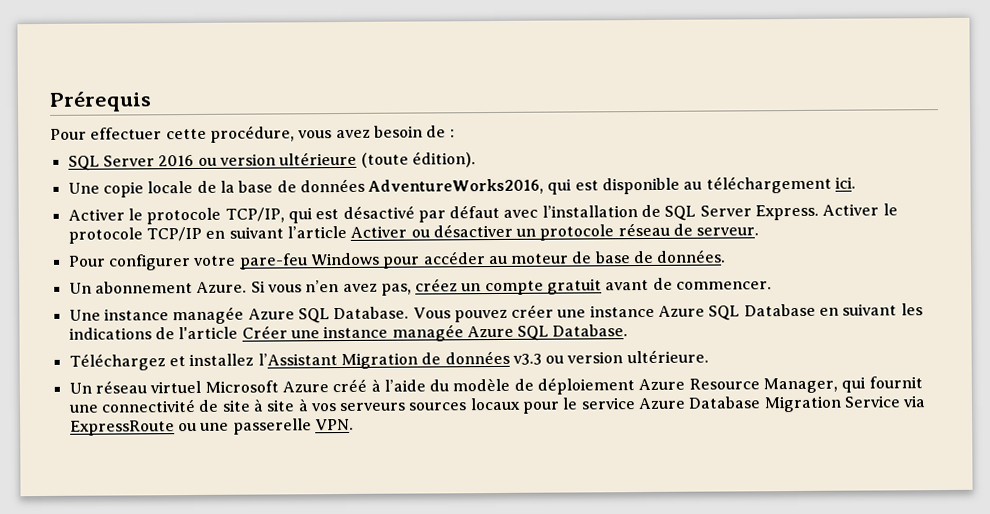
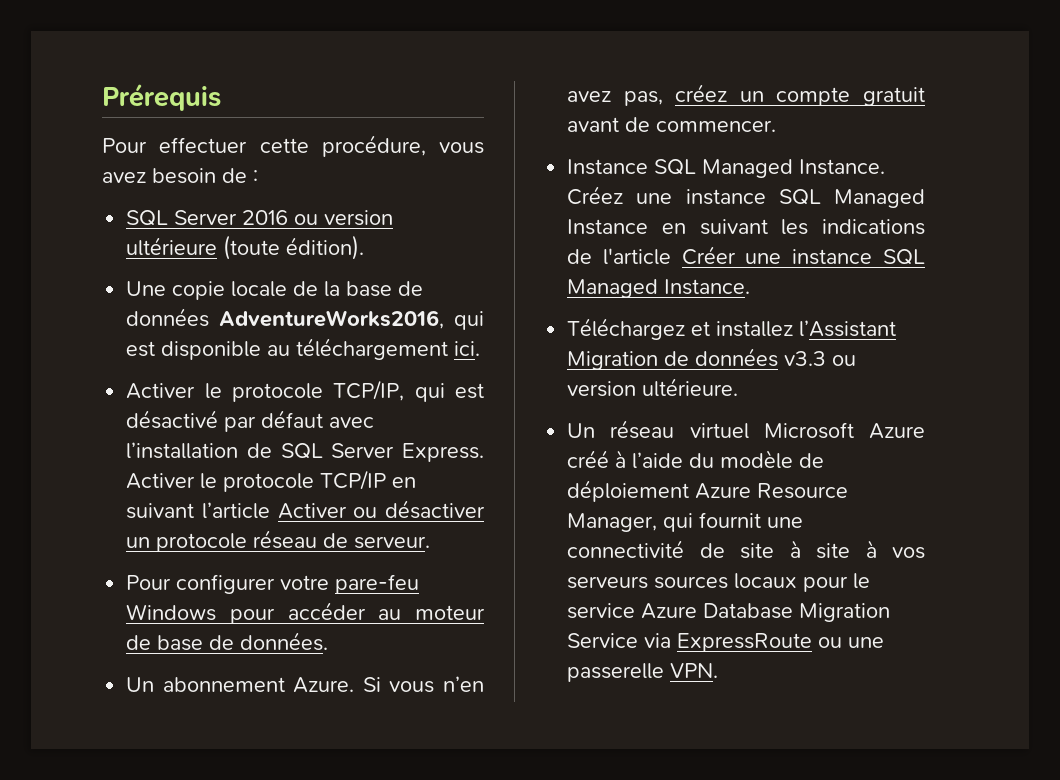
- Une instance managée Azure SQL Database. Vous pouvez créer une instance Azure SQL Database en suivant les indications de l'article Créer une instance managée Azure SQL Database.
+ Instance SQL Managed Instance. Créez une instance SQL Managed Instance en suivant les indications de l'article Créer une instance SQL Managed Instance.

